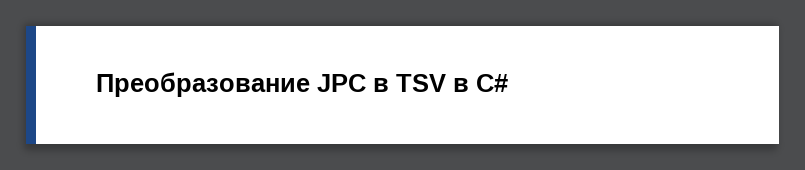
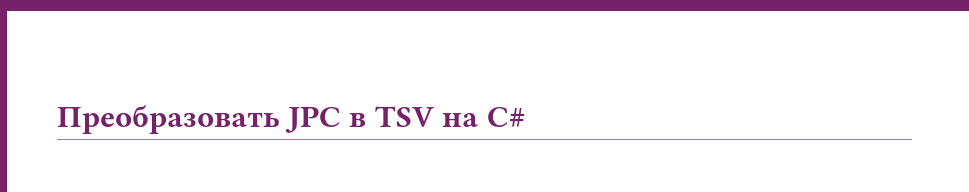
- Преобразование JPC в TSV в C#
+ Преобразовать JPC в TSV на C#

